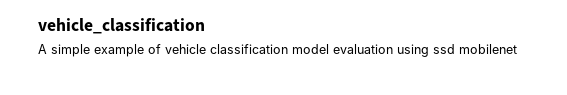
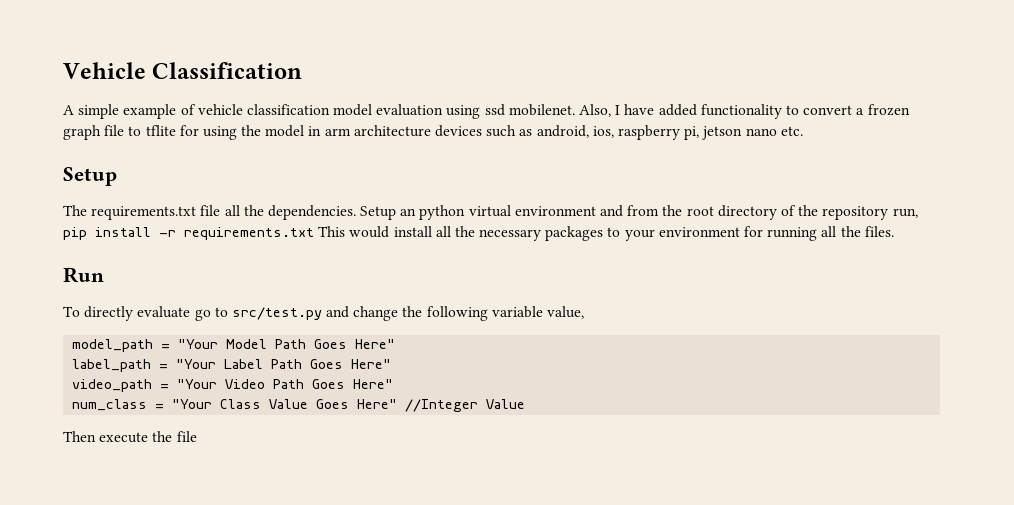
- vehicle_classification
+ Vehicle Classification
- A simple example of vehicle classification model evaluation using ssd mobilenet
+ A simple example of vehicle classification model evaluation using ssd mobilenet. Also, I have added functionality to convert a frozen graph file to tflite for using the model in arm architecture devices such as android, ios, raspberry pi, jetson nano etc.
+ Setup
+ The requirements.txt file all the dependencies. Setup an python virtual environment and from the root directory of the repository run, pip install -r requirements.txt This would install all the necessary packages to your environment for running all the files.
+ Run
+ To directly evaluate go to src/test.py and change the following variable value,
+ model_path = "Your Model Path Goes Here"
+ label_path = "Your Label Path Goes Here"
+ video_path = "Your Video Path Goes Here"
+ num_class = "Your Class Value Goes Here" //Integer Value
+ Then execute the file

